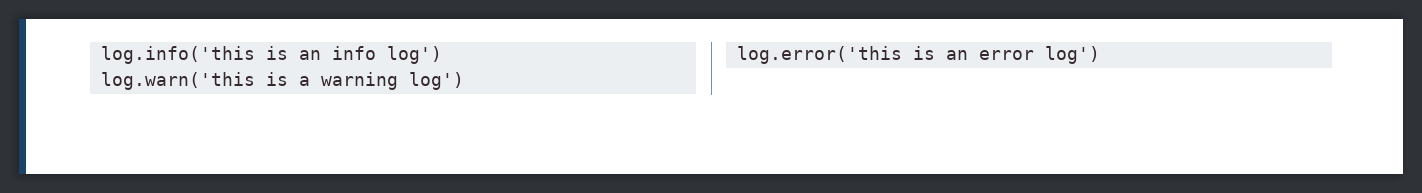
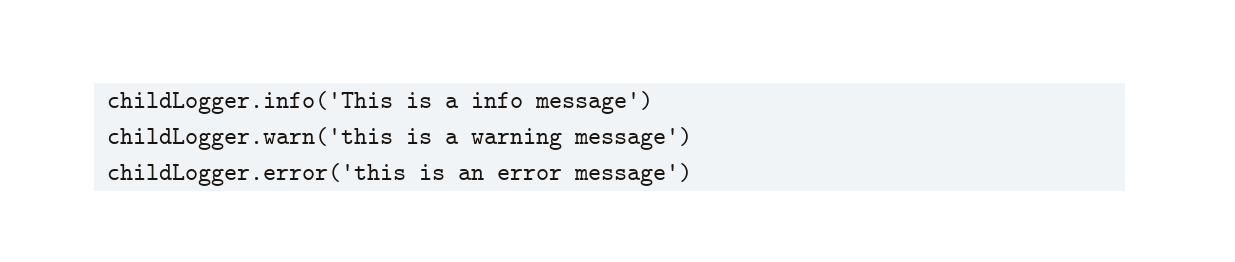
- log.info('this is an info log')
- log.warn('this is a warning log')
- log.error('this is an error log')
+ childLogger.info('This is a info message')
+ childLogger.warn('this is a warning message')
+ childLogger.error('this is an error message')

